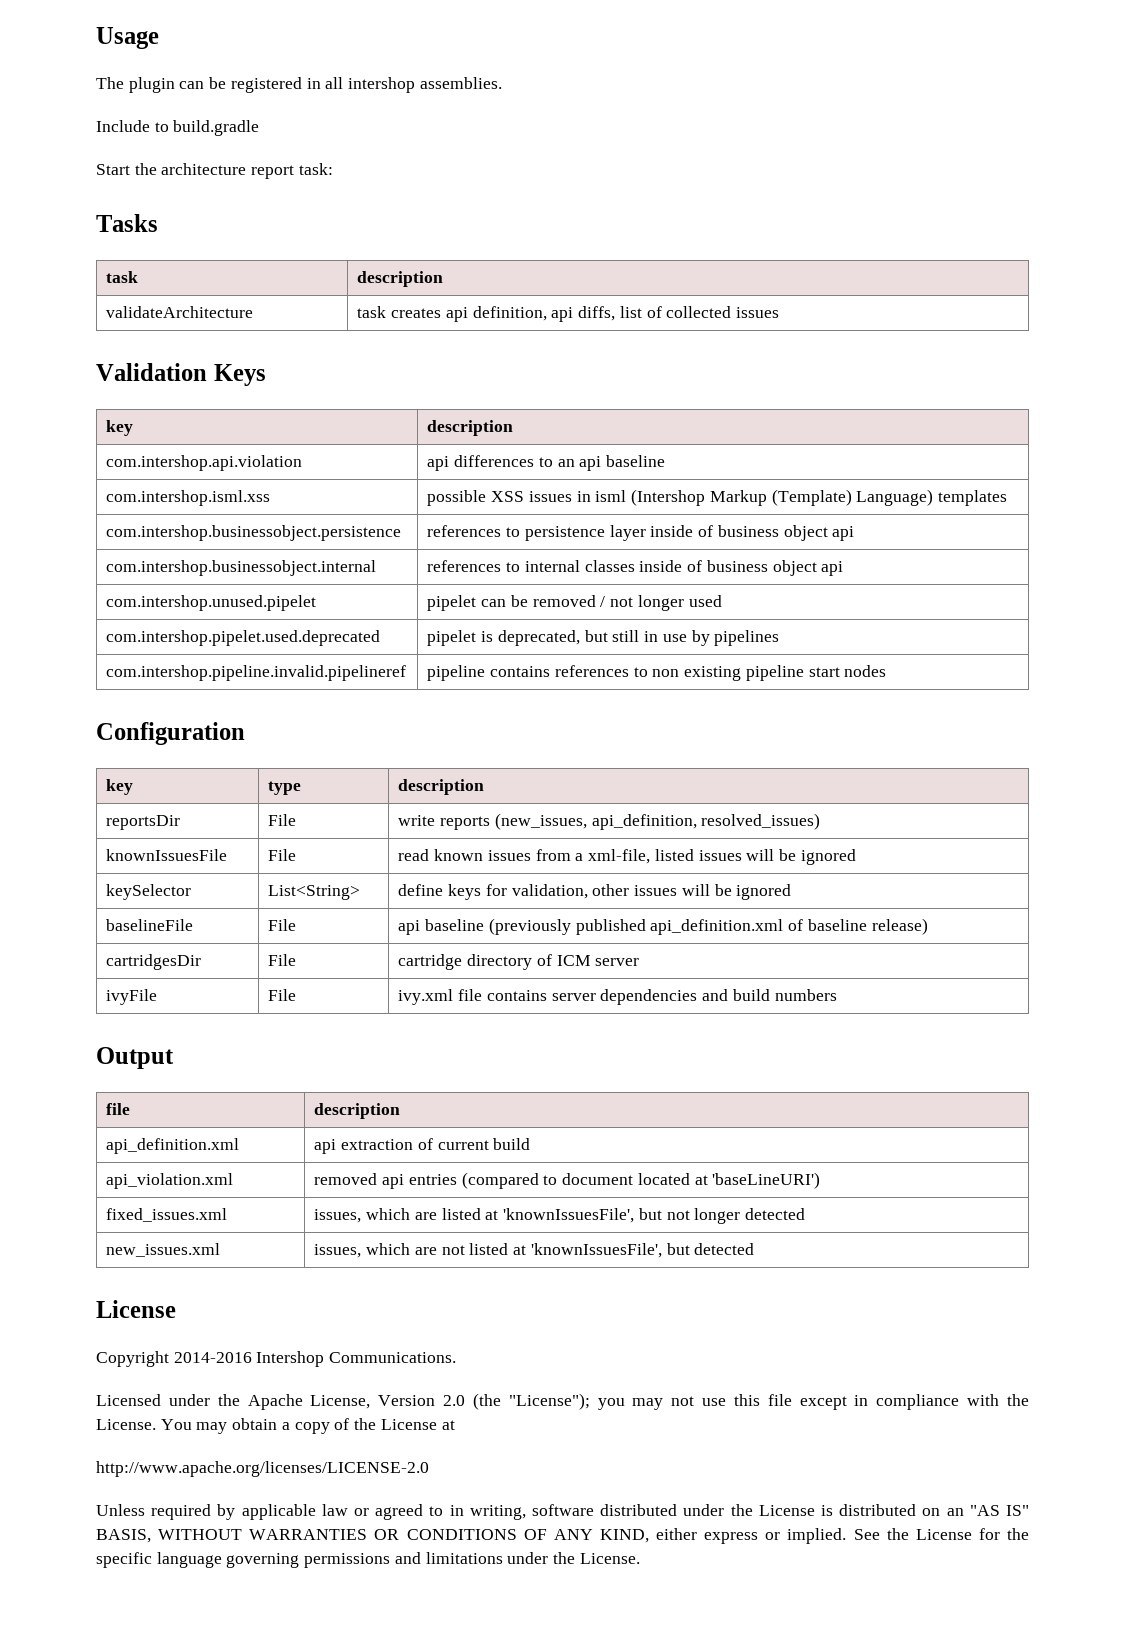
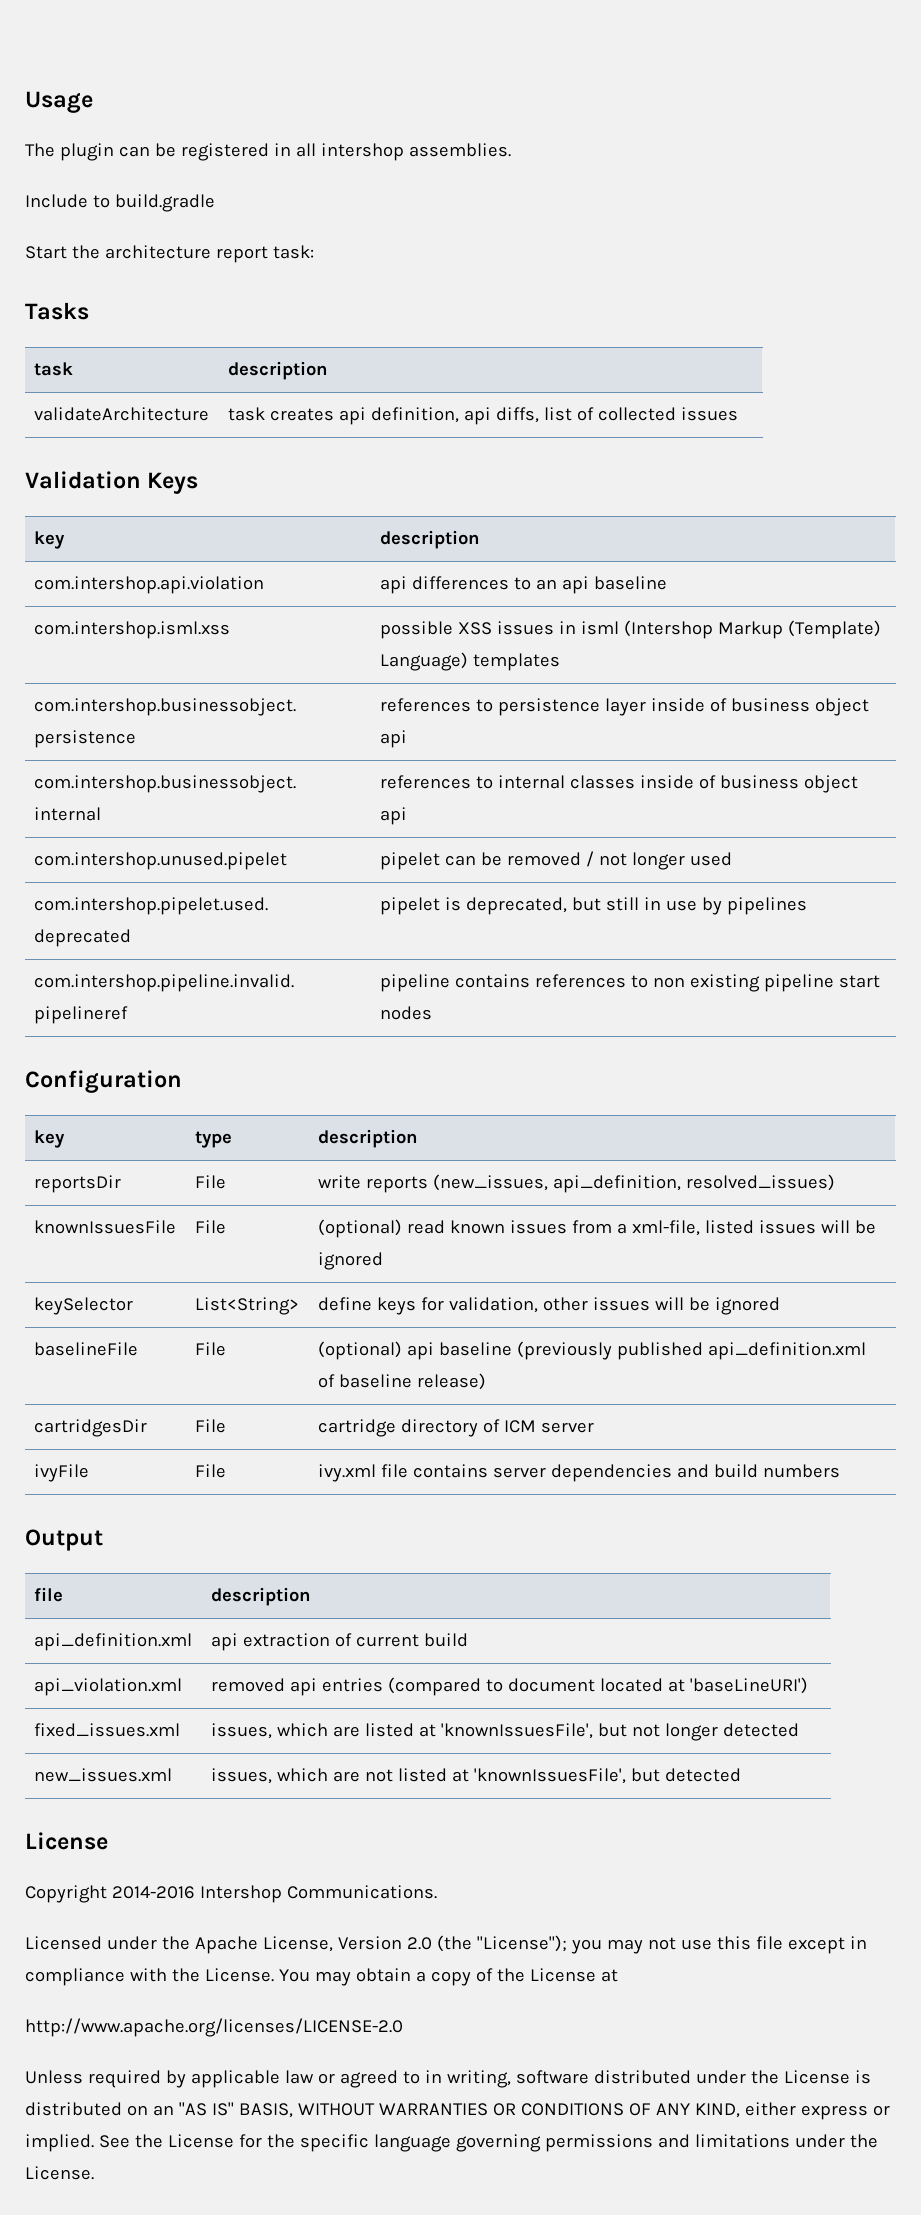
- knownIssuesFile | File | read known issues from a xml-file, listed issues will be ignored
+ knownIssuesFile | File | (optional) read known issues from a xml-file, listed issues will be ignored
- baselineFile | File | api baseline (previously published api_definition.xml of baseline release)
+ baselineFile | File | (optional) api baseline (previously published api_definition.xml of baseline release)

